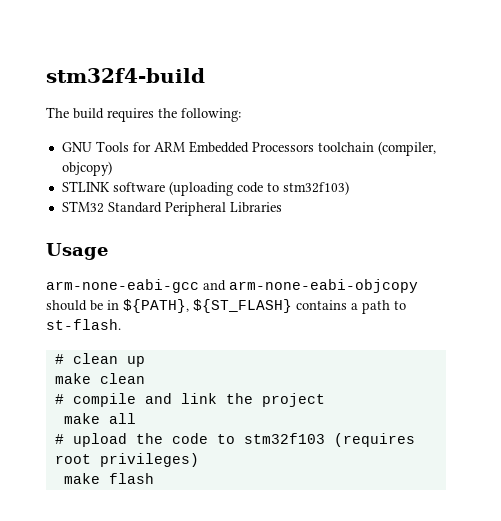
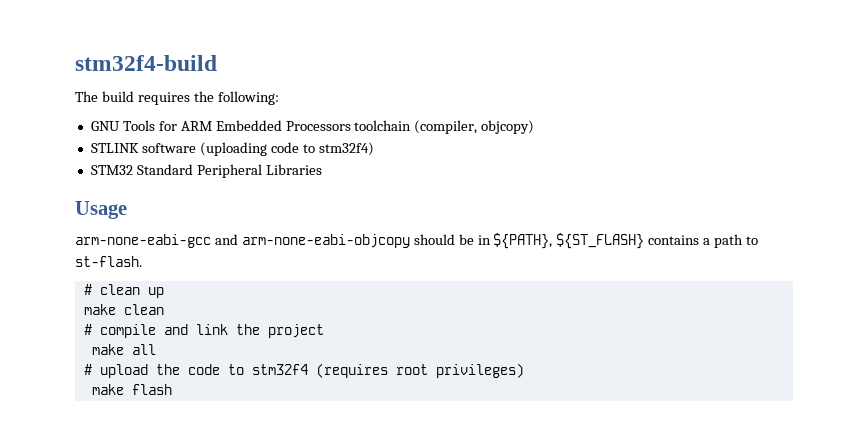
- STLINK software (uploading code to stm32f103)
+ STLINK software (uploading code to stm32f4)
- # upload the code to stm32f103 (requires root privileges)
+ # upload the code to stm32f4 (requires root privileges)

